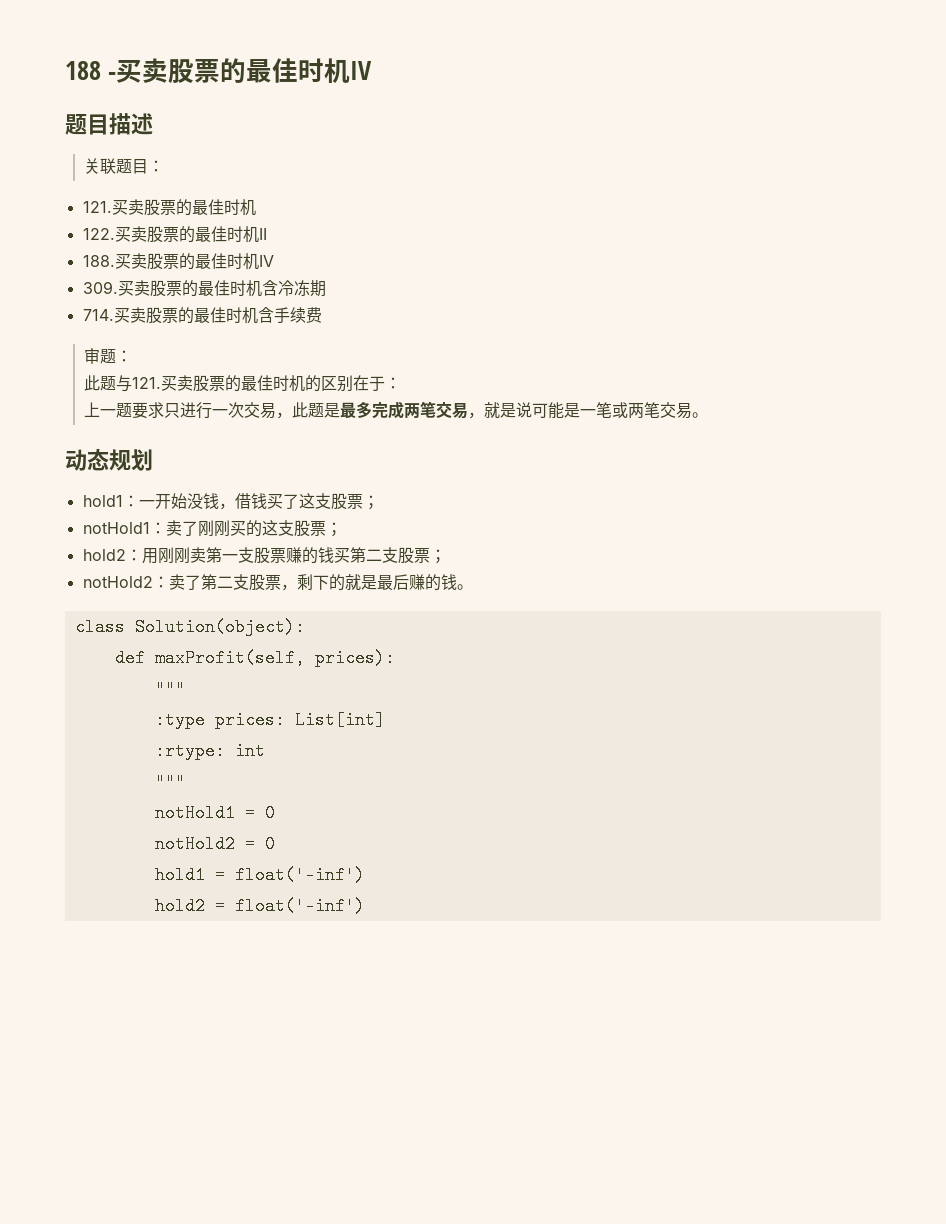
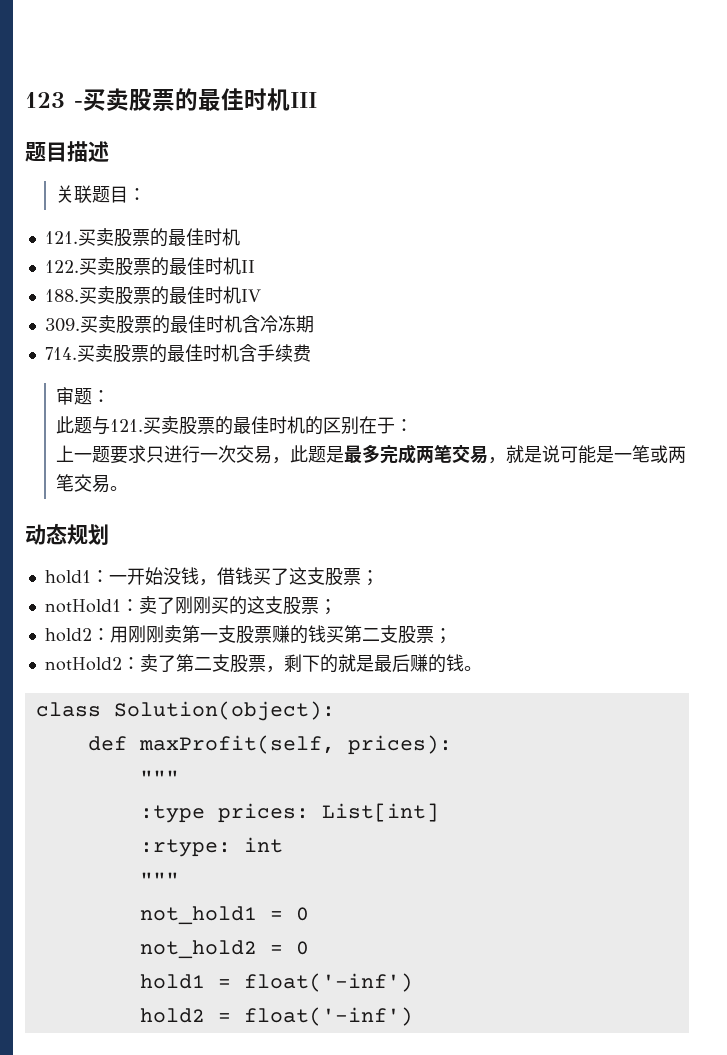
- 188 -买卖股票的最佳时机IV
+ 123 -买卖股票的最佳时机III
- notHold1 = 0
- notHold2 = 0
+ not_hold1 = 0
+ not_hold2 = 0

